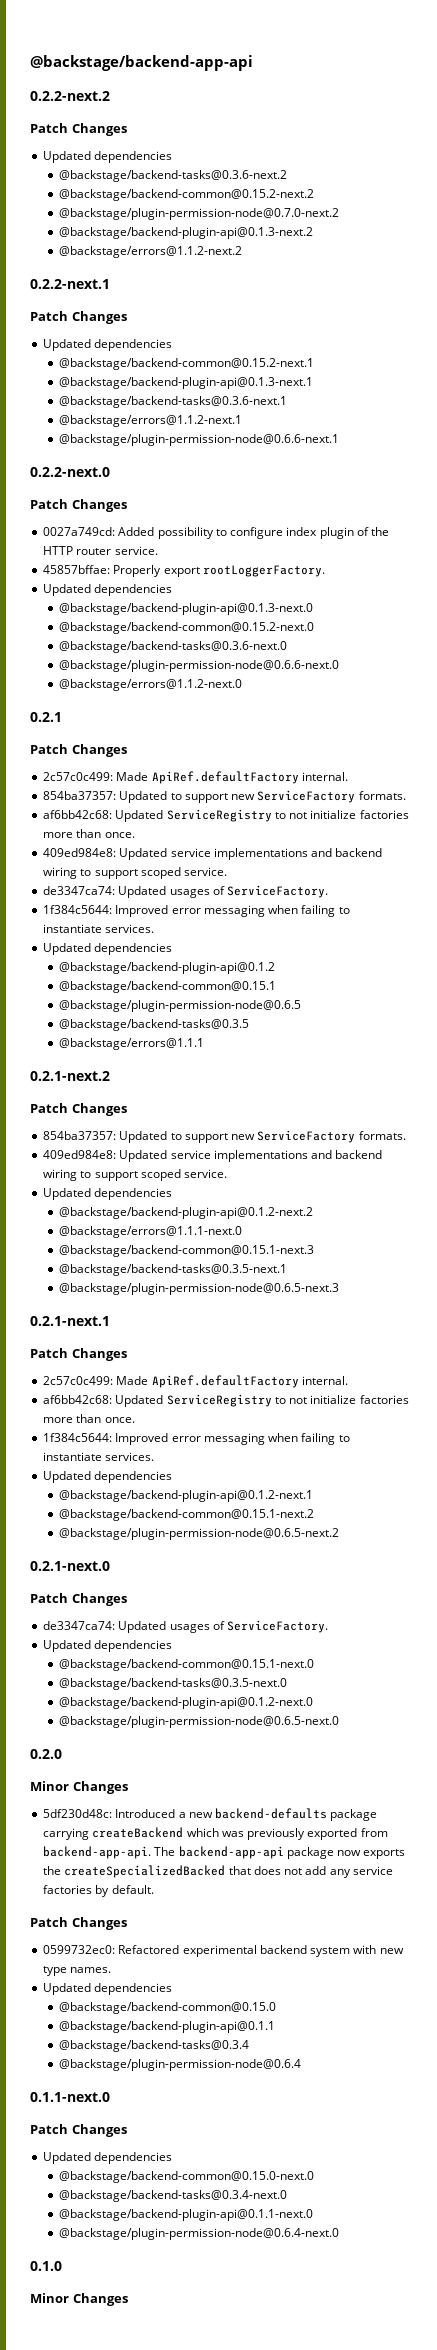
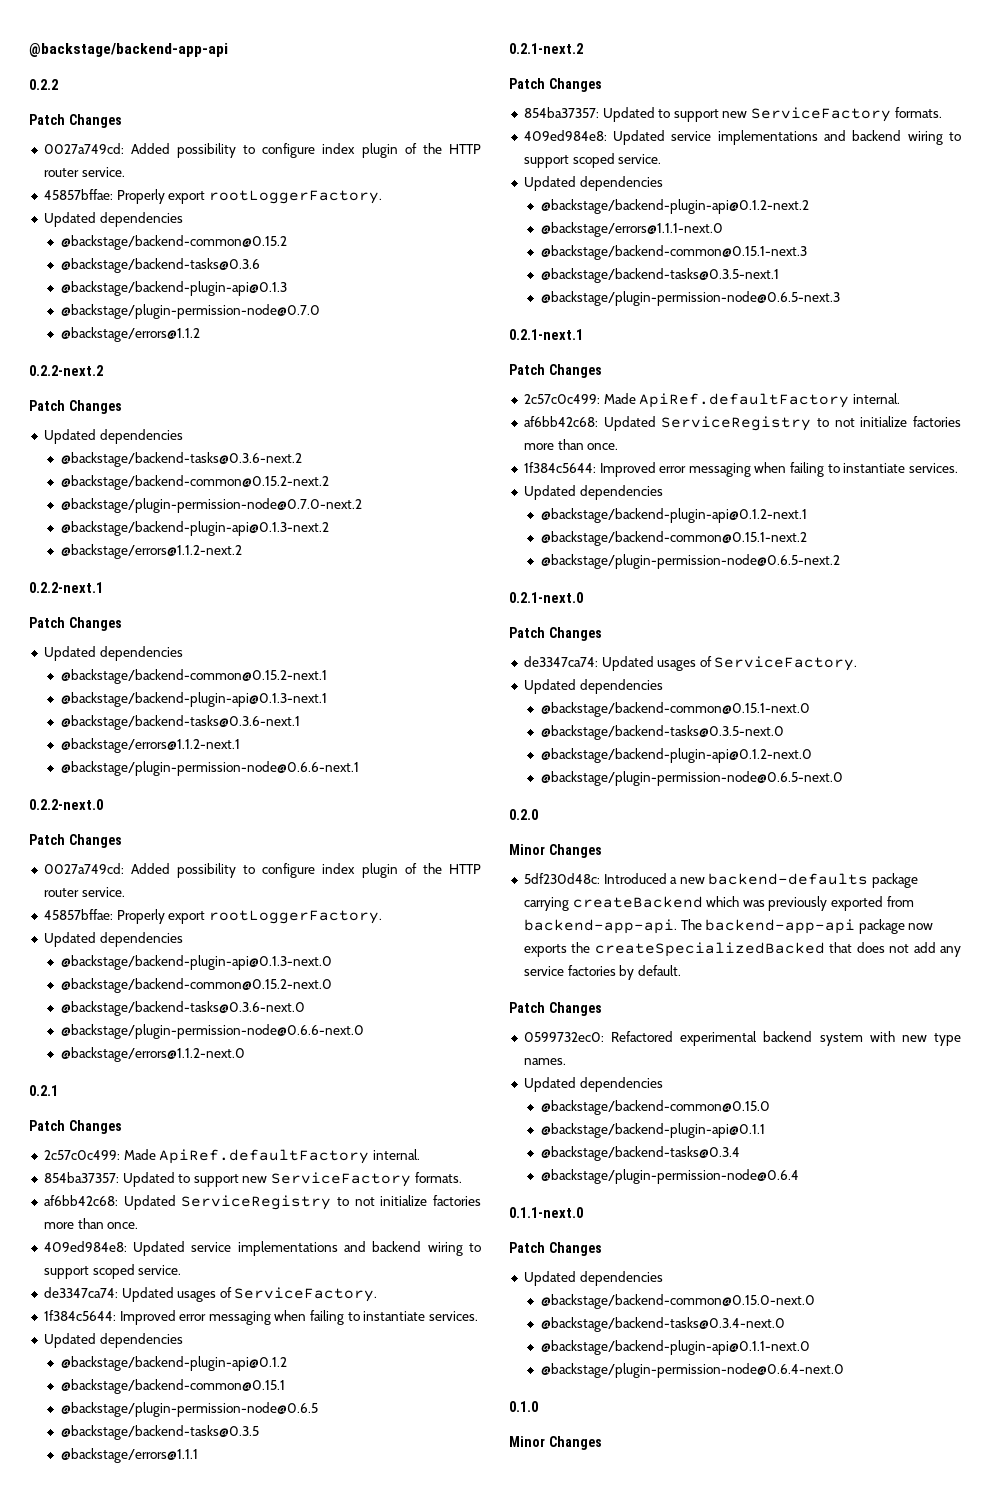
+ 0.2.2
+ Patch Changes
+ 0027a749cd: Added possibility to configure index plugin of the HTTP router service.
+ 45857bffae: Properly export rootLoggerFactory.
+ Updated dependencies
+ @backstage/backend-common@0.15.2
+ @backstage/backend-tasks@0.3.6
+ @backstage/backend-plugin-api@0.1.3
+ @backstage/plugin-permission-node@0.7.0
+ @backstage/errors@1.1.2

